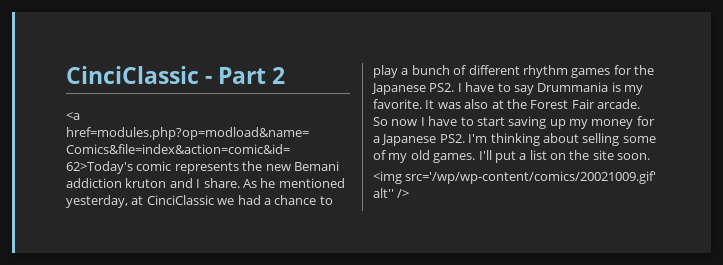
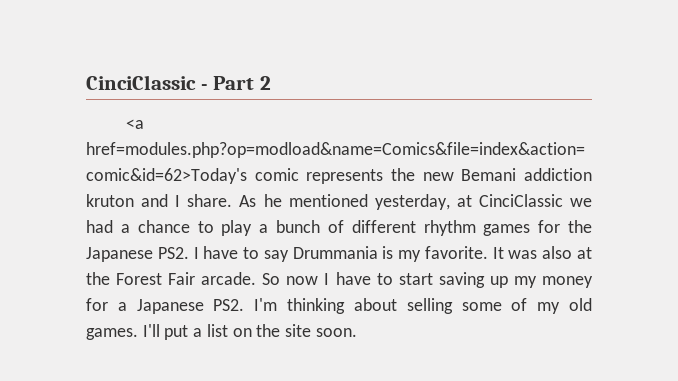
- <img src='/wp/wp-content/comics/20021009.gif' alt'' />

